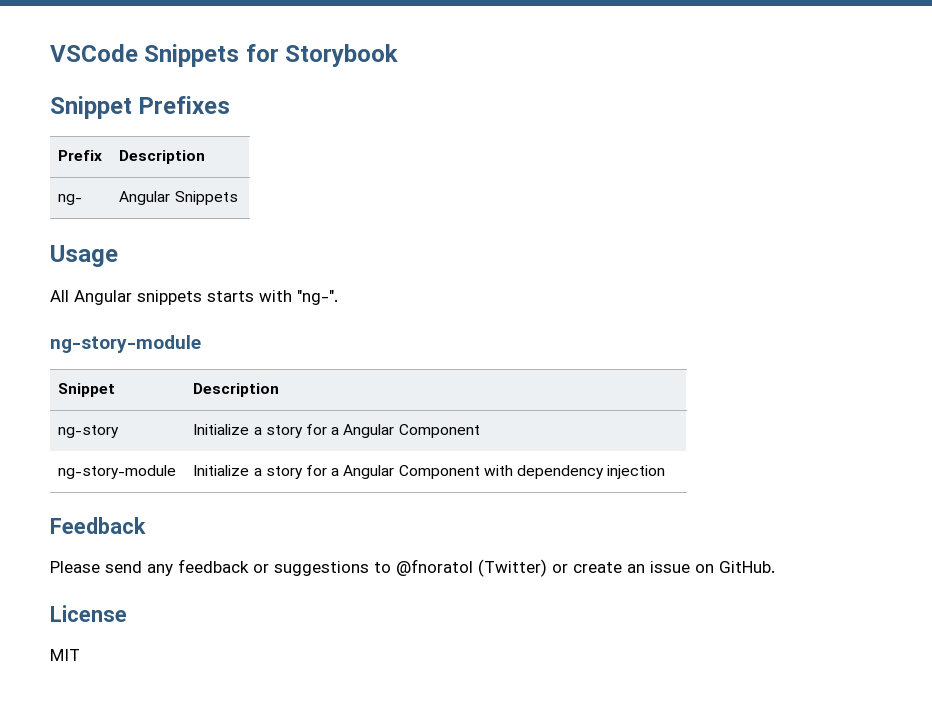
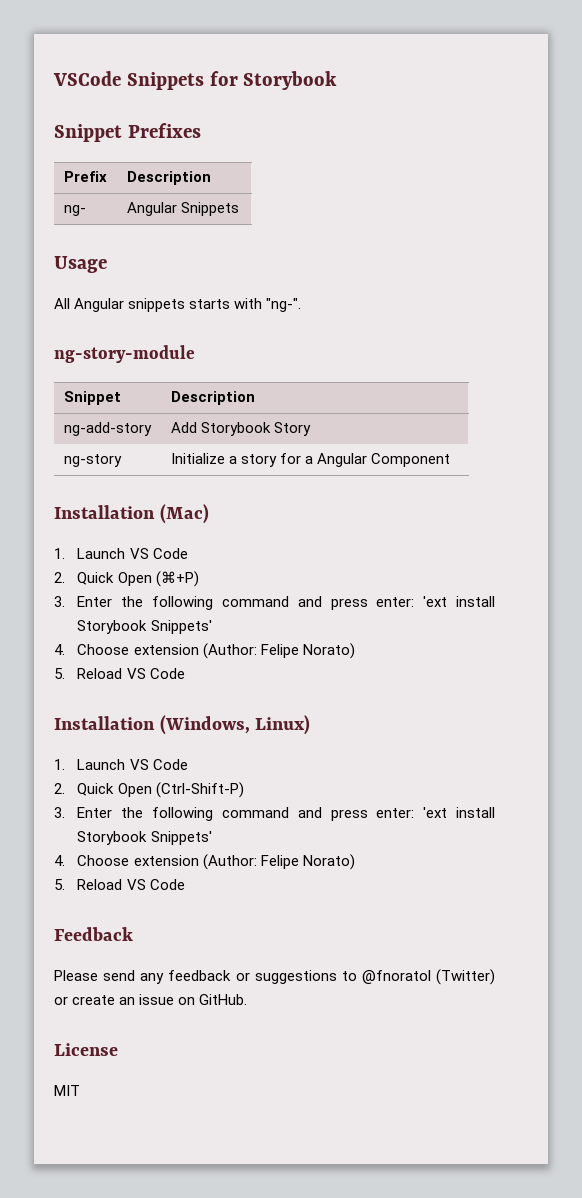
+ ng-add-story | Add Storybook Story
- ng-story-module | Initialize a story for a Angular Component with dependency injection
+ Installation (Mac)
+ 1. Launch VS Code
+ 2. Quick Open (⌘+P)
+ 3. Enter the following command and press enter: 'ext install Storybook Snippets'
+ 4. Choose extension (Author: Felipe Norato)
+ 5. Reload VS Code
+ Installation (Windows, Linux)
+ 1. Launch VS Code
+ 2. Quick Open (Ctrl-Shift-P)
+ 3. Enter the following command and press enter: 'ext install Storybook Snippets'
+ 4. Choose extension (Author: Felipe Norato)
+ 5. Reload VS Code

